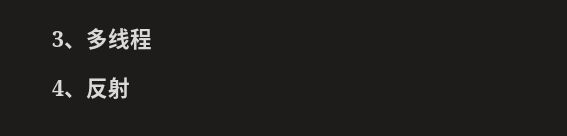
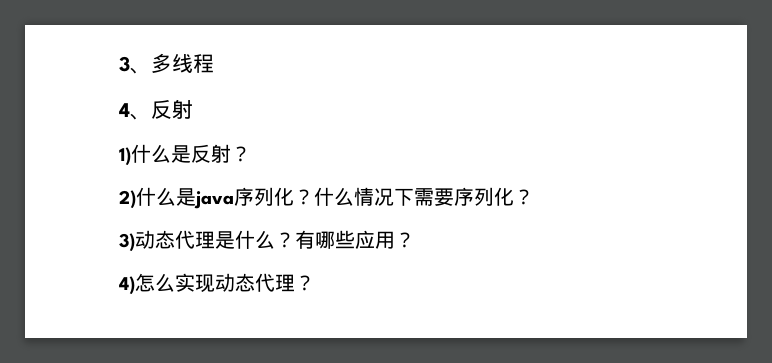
+ 1)什么是反射？
+ 2)什么是java序列化？什么情况下需要序列化？
+ 3)动态代理是什么？有哪些应用？
+ 4)怎么实现动态代理？

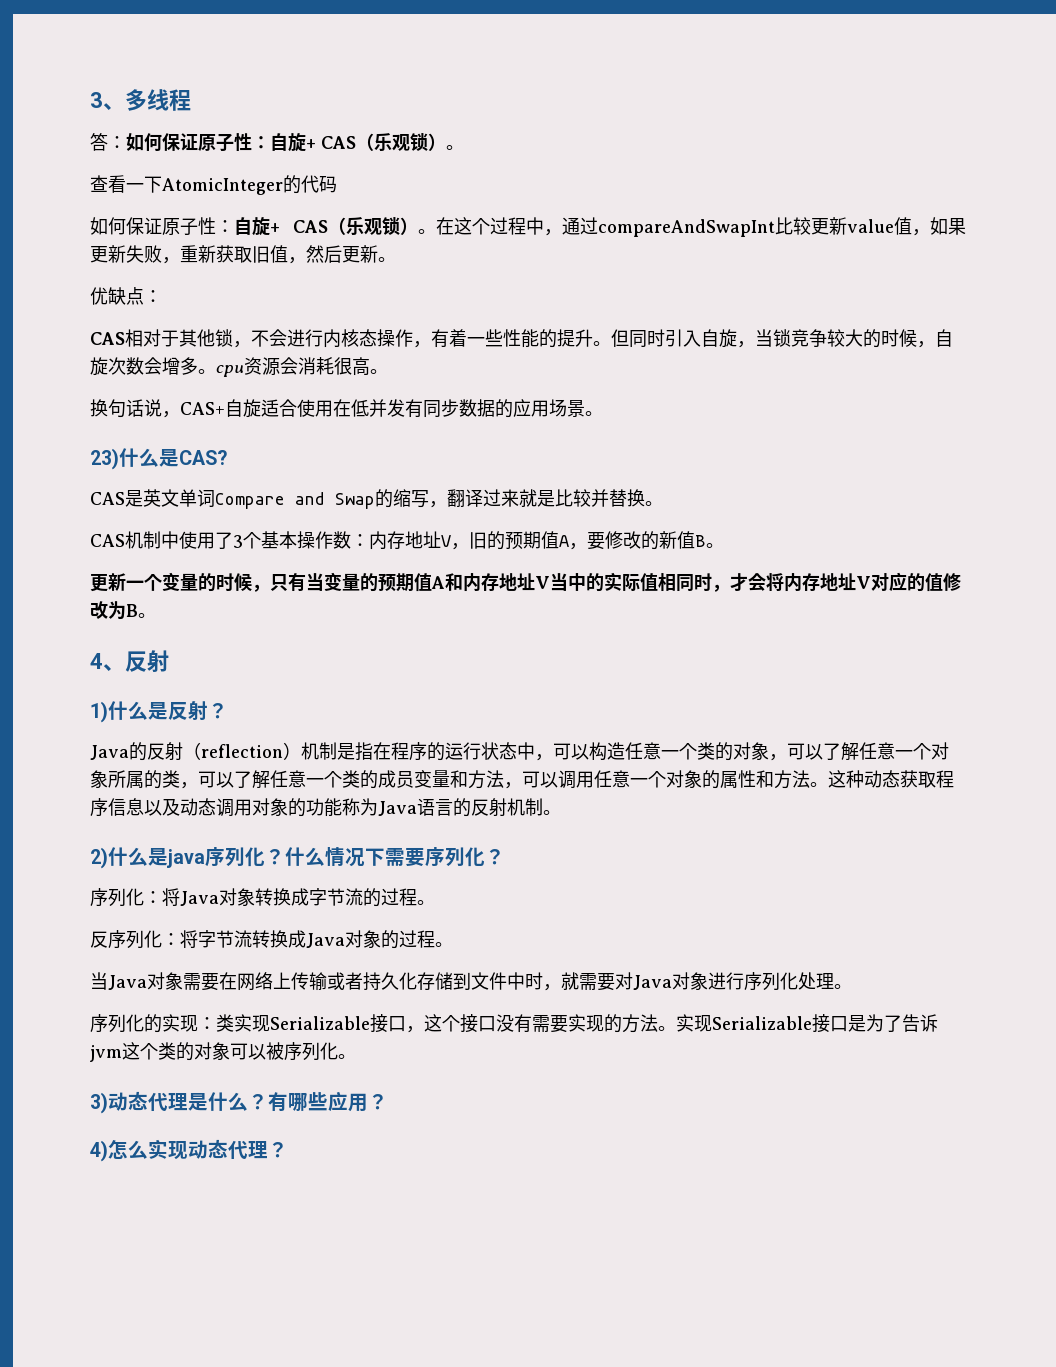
+ 答：如何保证原子性：自旋+ CAS（乐观锁）。
+ 查看一下AtomicInteger的代码
+ 如何保证原子性：自旋+ CAS（乐观锁）。在这个过程中，通过compareAndSwapInt比较更新value值，如果更新失败，重新获取旧值，然后更新。
+ 优缺点：
+ CAS相对于其他锁，不会进行内核态操作，有着一些性能的提升。但同时引入自旋，当锁竞争较大的时候，自旋次数会增多。cpu资源会消耗很高。
+ 换句话说，CAS+自旋适合使用在低并发有同步数据的应用场景。
+ 23)什么是CAS?
+ CAS是英文单词Compare and Swap的缩写，翻译过来就是比较并替换。
+ CAS机制中使用了3个基本操作数：内存地址V，旧的预期值A，要修改的新值B。
+ 更新一个变量的时候，只有当变量的预期值A和内存地址V当中的实际值相同时，才会将内存地址V对应的值修改为B。
+ Java的反射（reflection）机制是指在程序的运行状态中，可以构造任意一个类的对象，可以了解任意一个对象所属的类，可以了解任意一个类的成员变量和方法，可以调用任意一个对象的属性和方法。这种动态获取程序信息以及动态调用对象的功能称为Java语言的反射机制。
+ 序列化：将Java对象转换成字节流的过程。
+ 反序列化：将字节流转换成Java对象的过程。
+ 当Java对象需要在网络上传输或者持久化存储到文件中时，就需要对Java对象进行序列化处理。
+ 序列化的实现：类实现Serializable接口，这个接口没有需要实现的方法。实现Serializable接口是为了告诉jvm这个类的对象可以被序列化。

